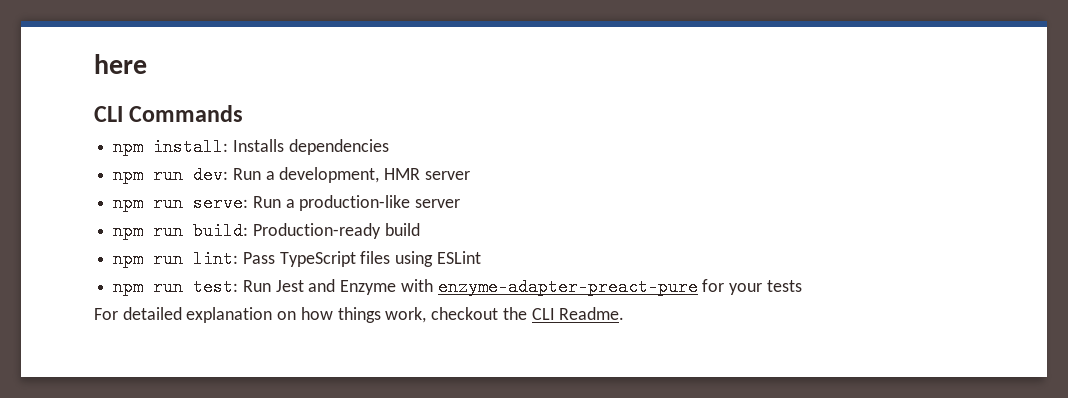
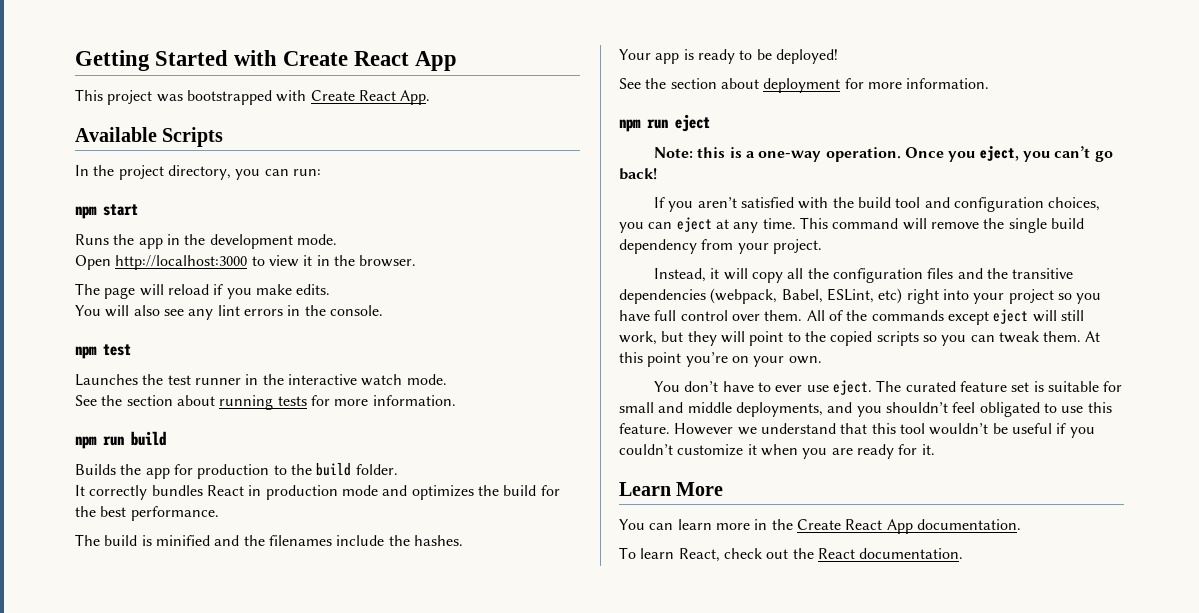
- here
- CLI Commands
- npm install: Installs dependencies
- npm run dev: Run a development, HMR server
- npm run serve: Run a production-like server
- npm run build: Production-ready build
- npm run lint: Pass TypeScript files using ESLint
- npm run test: Run Jest and Enzyme with enzyme-adapter-preact-pure for your tests
- For detailed explanation on how things work, checkout the CLI Readme.
+ Getting Started with Create React App
+ This project was bootstrapped with Create React App.
+ Available Scripts
+ In the project directory, you can run:
+ npm start
+ Runs the app in the development mode.
+ Open http://localhost:3000 to view it in the browser.
+ The page will reload if you make edits.
+ You will also see any lint errors in the console.
+ npm test
+ Launches the test runner in the interactive watch mode.
+ See the section about running tests for more information.
+ npm run build
+ Builds the app for production to the build folder.
+ It correctly bundles React in production mode and optimizes the build for the best performance.
+ The build is minified and the filenames include the hashes.
+ Your app is ready to be deployed!
+ See the section about deployment for more information.
+ npm run eject
+ Note: this is a one-way operation. Once you eject, you can’t go back!
+ If you aren’t satisfied with the build tool and configuration choices, you can eject at any time. This command will remove the single build dependency from your project.
+ Instead, it will copy all the configuration files and the transitive dependencies (webpack, Babel, ESLint, etc) right into your project so you have full control over them. All of the commands except eject will still work, but they will point to the copied scripts so you can tweak them. At this point you’re on your own.
+ You don’t have to ever use eject. The curated feature set is suitable for small and middle deployments, and you shouldn’t feel obligated to use this feature. However we understand that this tool wouldn’t be useful if you couldn’t customize it when you are ready for it.
+ Learn More
+ You can learn more in the Create React App documentation.
+ To learn React, check out the React documentation.

